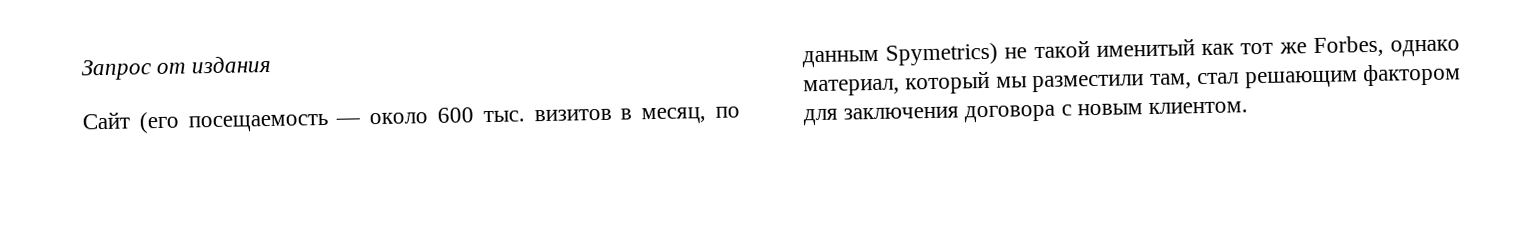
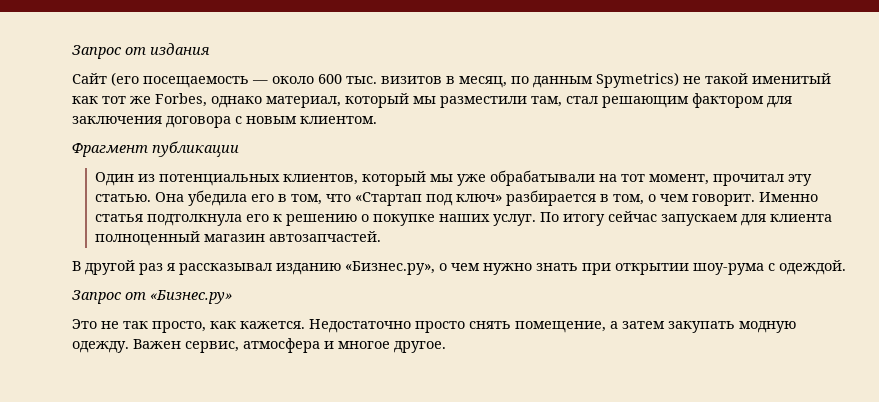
+ Фрагмент публикации
+ Один из потенциальных клиентов, который мы уже обрабатывали на тот момент, прочитал эту статью. Она убедила его в том, что «Стартап под ключ» разбирается в том, о чем говорит. Именно статья подтолкнула его к решению о покупке наших услуг. По итогу сейчас запускаем для клиента полноценный магазин автозапчастей.
+ В другой раз я рассказывал изданию «Бизнес.ру», о чем нужно знать при открытии шоу-рума с одеждой.
+ Запрос от «Бизнес.ру»
+ Это не так просто, как кажется. Недостаточно просто снять помещение, а затем закупать модную одежду. Важен сервис, атмосфера и многое другое.

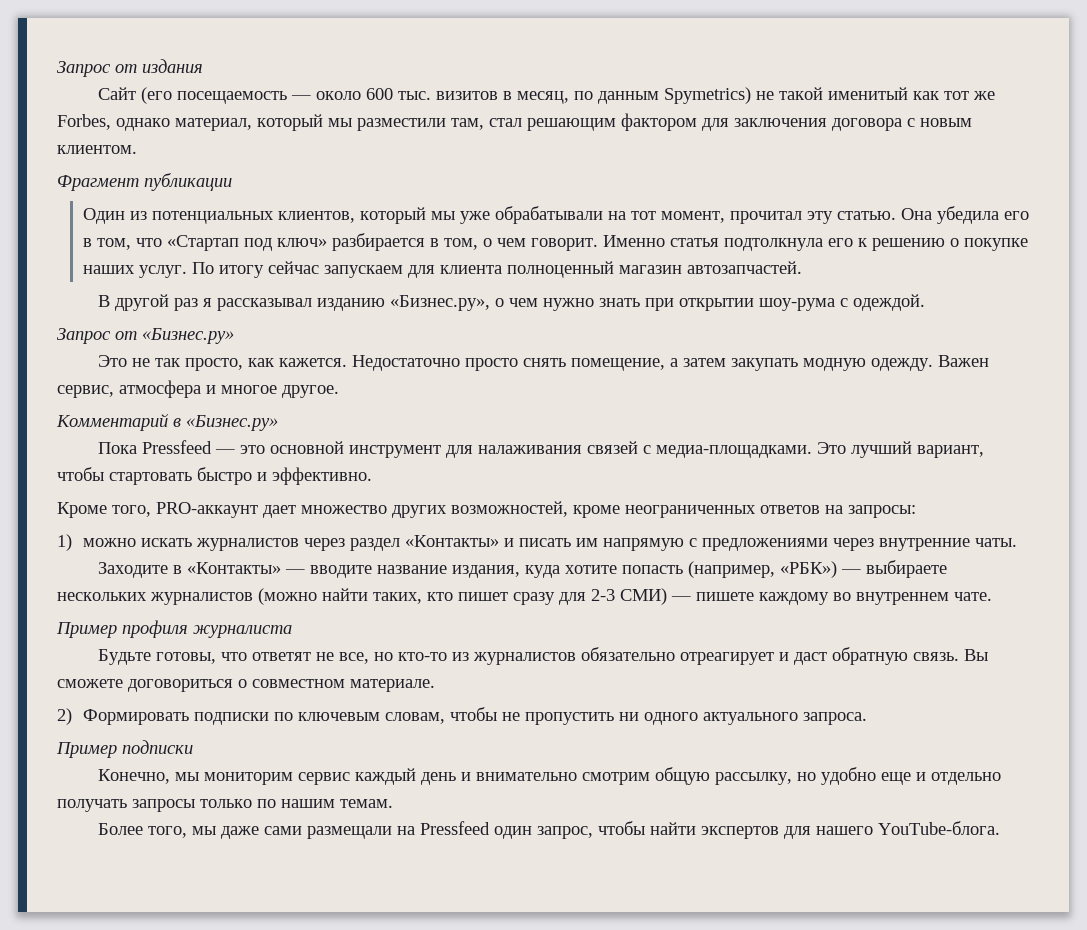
+ Комментарий в «Бизнес.ру»
+ Пока Pressfeed — это основной инструмент для налаживания связей с медиа-площадками. Это лучший вариант, чтобы стартовать быстро и эффективно.
+ Кроме того, PRO-аккаунт дает множество других возможностей, кроме неограниченных ответов на запросы:
+ 1) можно искать журналистов через раздел «Контакты» и писать им напрямую с предложениями через внутренние чаты.
+ Заходите в «Контакты» — вводите название издания, куда хотите попасть (например, «РБК») — выбираете нескольких журналистов (можно найти таких, кто пишет сразу для 2-3 СМИ) — пишете каждому во внутреннем чате.
+ Пример профиля журналиста
+ Будьте готовы, что ответят не все, но кто-то из журналистов обязательно отреагирует и даст обратную связь. Вы сможете договориться о совместном материале.
+ 2) Формировать подписки по ключевым словам, чтобы не пропустить ни одного актуального запроса.
+ Пример подписки
+ Конечно, мы мониторим сервис каждый день и внимательно смотрим общую рассылку, но удобно еще и отдельно получать запросы только по нашим темам.
+ Более того, мы даже сами размещали на Pressfeed один запрос, чтобы найти экспертов для нашего YouTube-блога.

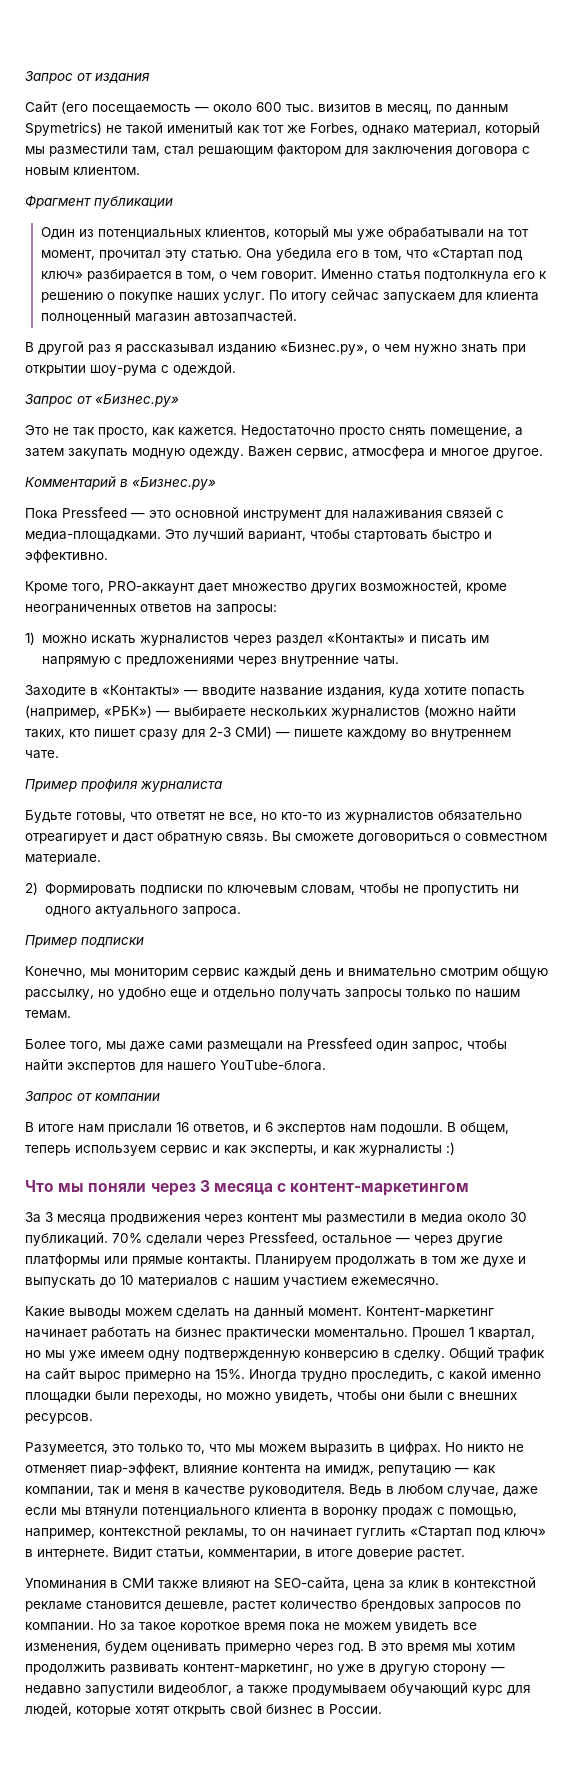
+ Запрос от компании
+ В итоге нам прислали 16 ответов, и 6 экспертов нам подошли. В общем, теперь используем сервис и как эксперты, и как журналисты :)
+ Что мы поняли через 3 месяца с контент-маркетингом
+ За 3 месяца продвижения через контент мы разместили в медиа около 30 публикаций. 70% сделали через Pressfeed, остальное — через другие платформы или прямые контакты. Планируем продолжать в том же духе и выпускать до 10 материалов с нашим участием ежемесячно.
+ Какие выводы можем сделать на данный момент. Контент-маркетинг начинает работать на бизнес практически моментально. Прошел 1 квартал, но мы уже имеем одну подтвержденную конверсию в сделку. Общий трафик на сайт вырос примерно на 15%. Иногда трудно проследить, с какой именно площадки были переходы, но можно увидеть, чтобы они были с внешних ресурсов.
+ Разумеется, это только то, что мы можем выразить в цифрах. Но никто не отменяет пиар-эффект, влияние контента на имидж, репутацию — как компании, так и меня в качестве руководителя. Ведь в любом случае, даже если мы втянули потенциального клиента в воронку продаж с помощью, например, контекстной рекламы, то он начинает гуглить «Стартап под ключ» в интернете. Видит статьи, комментарии, в итоге доверие растет.
+ Упоминания в СМИ также влияют на SEO-сайта, цена за клик в контекстной рекламе становится дешевле, растет количество брендовых запросов по компании. Но за такое короткое время пока не можем увидеть все изменения, будем оценивать примерно через год. В это время мы хотим продолжить развивать контент-маркетинг, но уже в другую сторону — недавно запустили видеоблог, а также продумываем обучающий курс для людей, которые хотят открыть свой бизнес в России.

